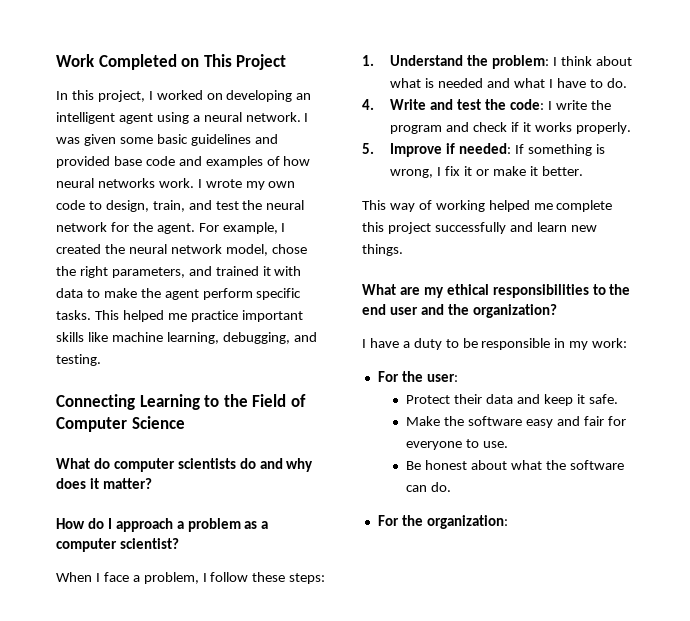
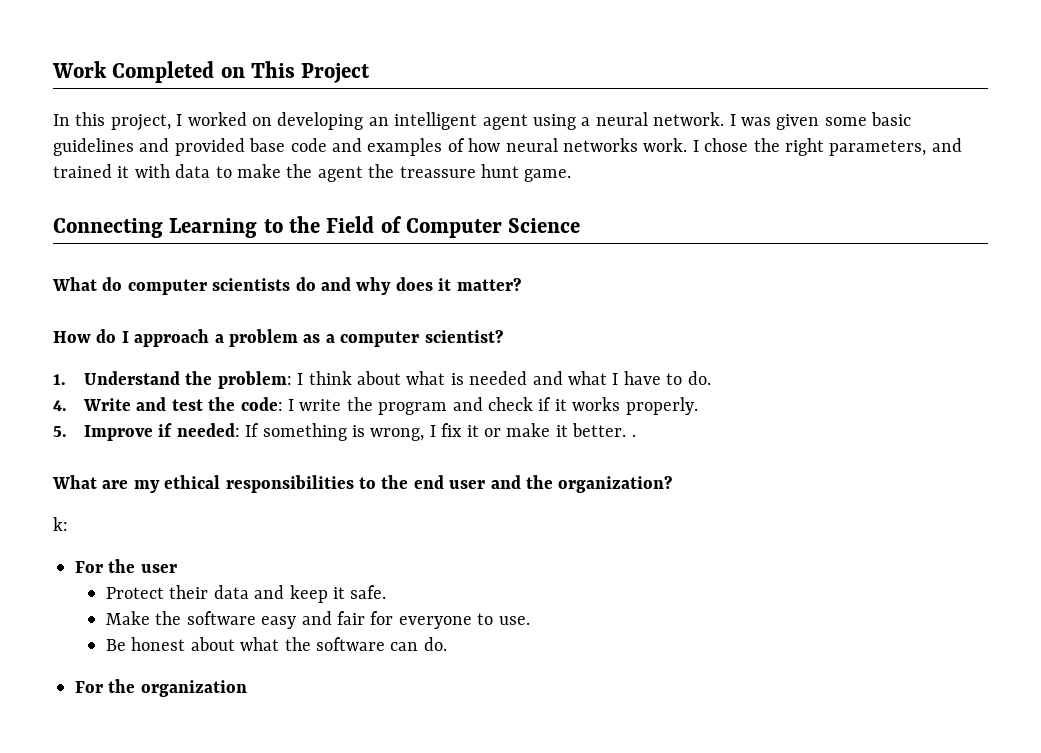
- I wrote my own code to design, train, and test the neural network for the agent. For example, I created the neural network model, chose the right parameters, and trained it with data to make the agent perform specific tasks. This helped me practice important skills like machine learning, debugging, and testing.
+ I chose the right parameters, and trained it with data to make the agent the treassure hunt game.
- When I face a problem, I follow these steps:
- 5. Improve if needed: If something is wrong, I fix it or make it better.
- This way of working helped me complete this project successfully and learn new things.
+ 5. Improve if needed: If something is wrong, I fix it or make it better. .
- I have a duty to be responsible in my work:
- For the user:
+ k:
+ For the user
- For the organization:
+ For the organization

